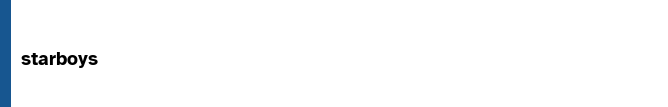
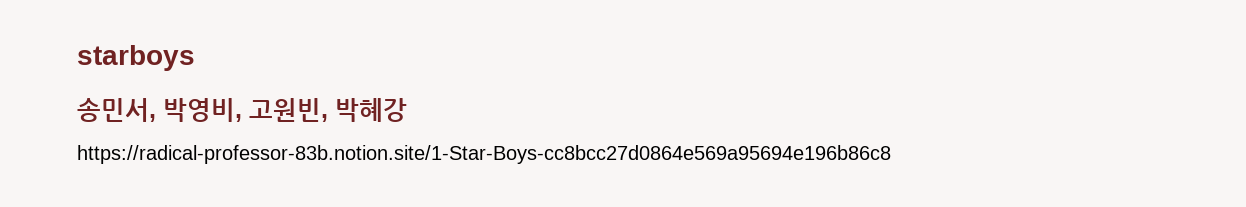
+ 송민서, 박영비, 고원빈, 박혜강
+ https://radical-professor-83b.notion.site/1-Star-Boys-cc8bcc27d0864e569a95694e196b86c8

